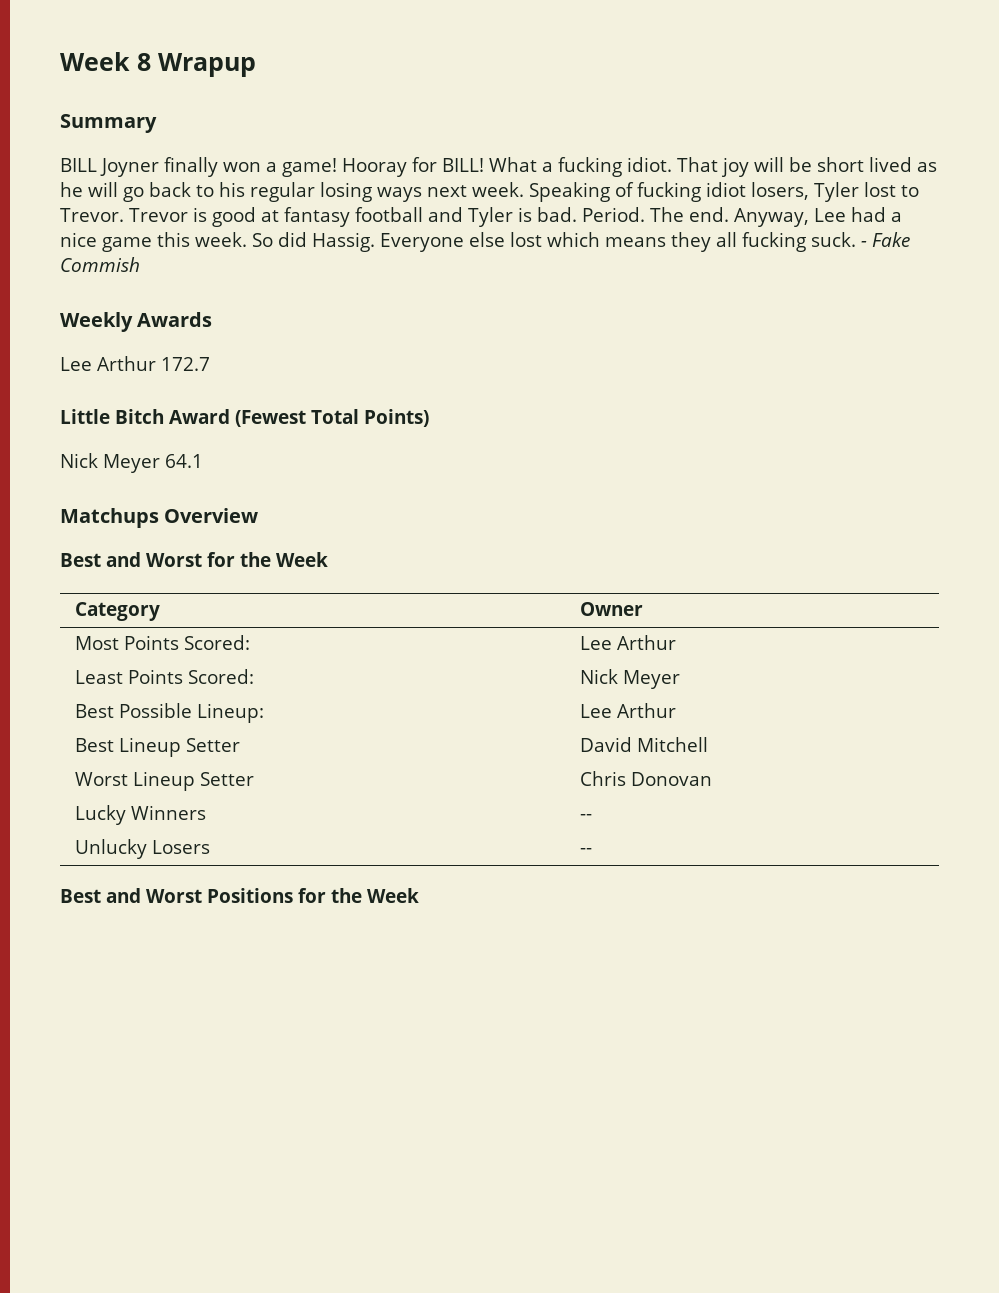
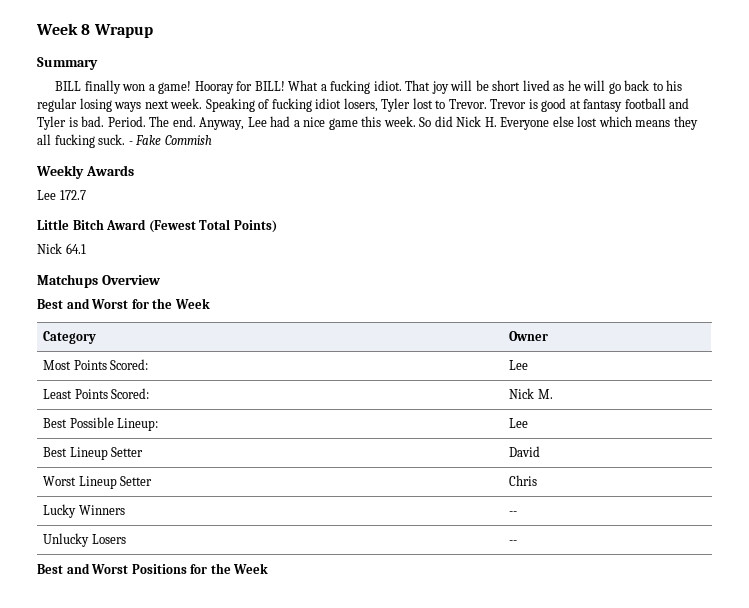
- BILL Joyner finally won a game!
+ BILL finally won a game!
- So did Hassig. Everyone else lost which means they all fucking suck.
+ So did Nick H. Everyone else lost which means they all fucking suck.
- Lee Arthur 172.7
+ Lee 172.7
- Nick Meyer 64.1
+ Nick 64.1
- Most Points Scored: | Lee Arthur
+ Most Points Scored: | Lee
- Least Points Scored: | Nick Meyer
+ Least Points Scored: | Nick M.
- Best Possible Lineup: | Lee Arthur
+ Best Possible Lineup: | Lee
- Best Lineup Setter | David Mitchell
+ Best Lineup Setter | David
- Worst Lineup Setter | Chris Donovan
+ Worst Lineup Setter | Chris

